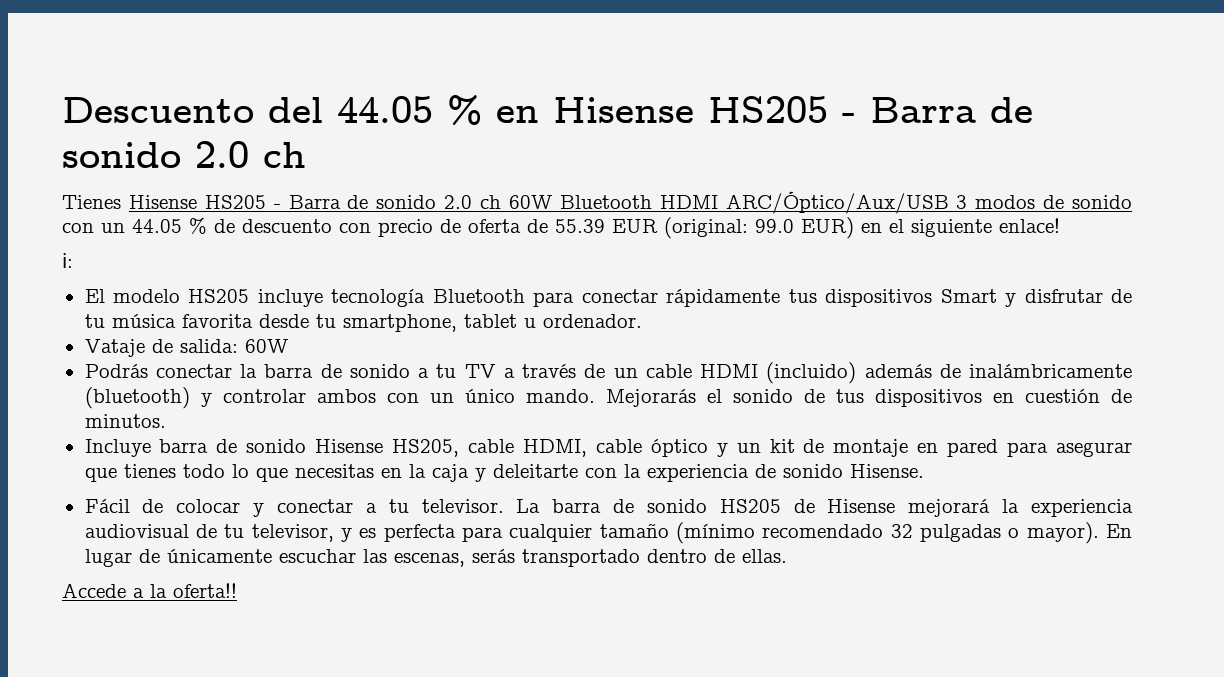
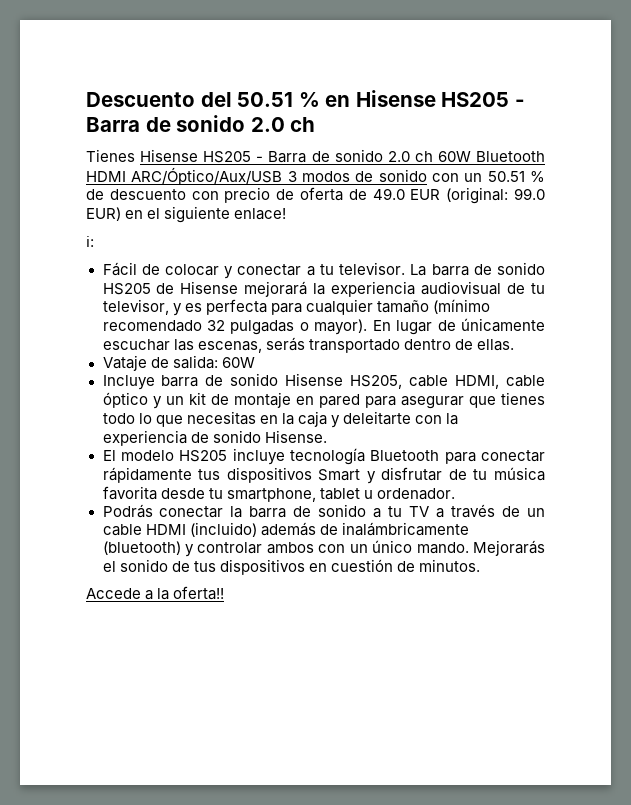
- Descuento del 44.05 % en Hisense HS205 - Barra de sonido 2.0 ch
+ Descuento del 50.51 % en Hisense HS205 - Barra de sonido 2.0 ch
- Tienes Hisense HS205 - Barra de sonido 2.0 ch 60W Bluetooth HDMI ARC/Óptico/Aux/USB 3 modos de sonido con un 44.05 % de descuento con precio de oferta de 55.39 EUR (original: 99.0 EUR) en el siguiente enlace!
+ Tienes Hisense HS205 - Barra de sonido 2.0 ch 60W Bluetooth HDMI ARC/Óptico/Aux/USB 3 modos de sonido con un 50.51 % de descuento con precio de oferta de 49.0 EUR (original: 99.0 EUR) en el siguiente enlace!
- El modelo HS205 incluye tecnología Bluetooth para conectar rápidamente tus dispositivos Smart y disfrutar de tu música favorita desde tu smartphone, tablet u ordenador.
- Vataje de salida: 60W
- Podrás conectar la barra de sonido a tu TV a través de un cable HDMI (incluido) además de inalámbricamente (bluetooth) y controlar ambos con un único mando. Mejorarás el sonido de tus dispositivos en cuestión de minutos.
- Incluye barra de sonido Hisense HS205, cable HDMI, cable óptico y un kit de montaje en pared para asegurar que tienes todo lo que necesitas en la caja y deleitarte con la experiencia de sonido Hisense.
+ Vataje de salida: 60W
+ Incluye barra de sonido Hisense HS205, cable HDMI, cable óptico y un kit de montaje en pared para asegurar que tienes todo lo que necesitas en la caja y deleitarte con la experiencia de sonido Hisense.
+ El modelo HS205 incluye tecnología Bluetooth para conectar rápidamente tus dispositivos Smart y disfrutar de tu música favorita desde tu smartphone, tablet u ordenador.
+ Podrás conectar la barra de sonido a tu TV a través de un cable HDMI (incluido) además de inalámbricamente (bluetooth) y controlar ambos con un único mando. Mejorarás el sonido de tus dispositivos en cuestión de minutos.

